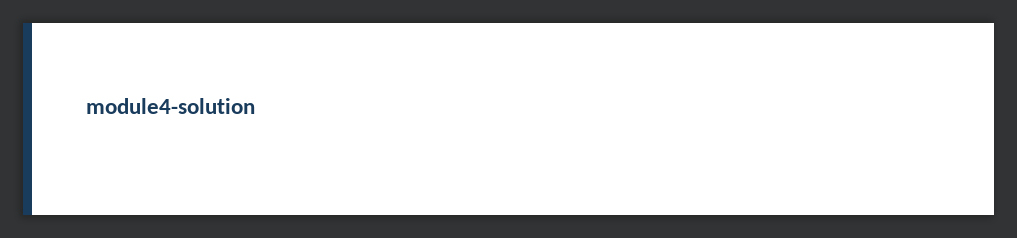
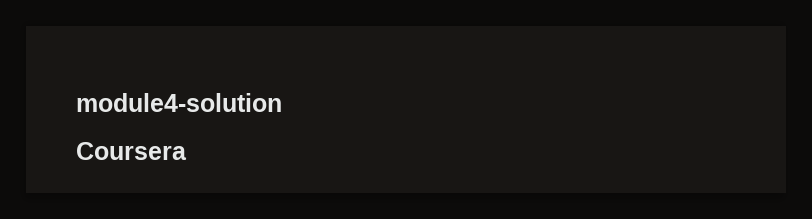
+ Coursera

